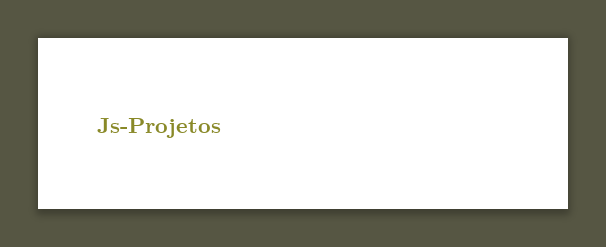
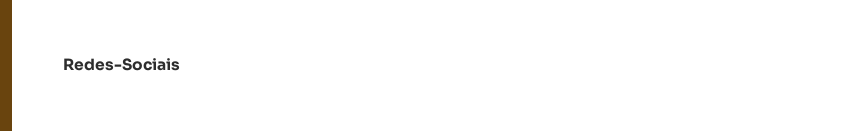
- Js-Projetos
+ Redes-Sociais

